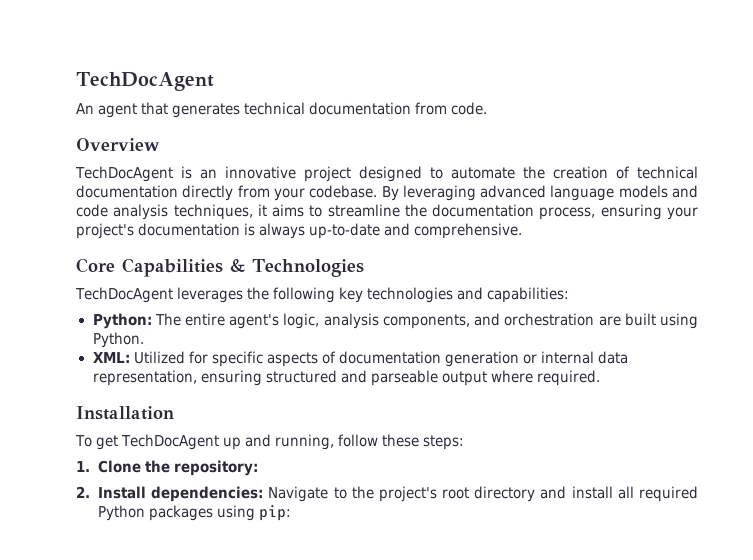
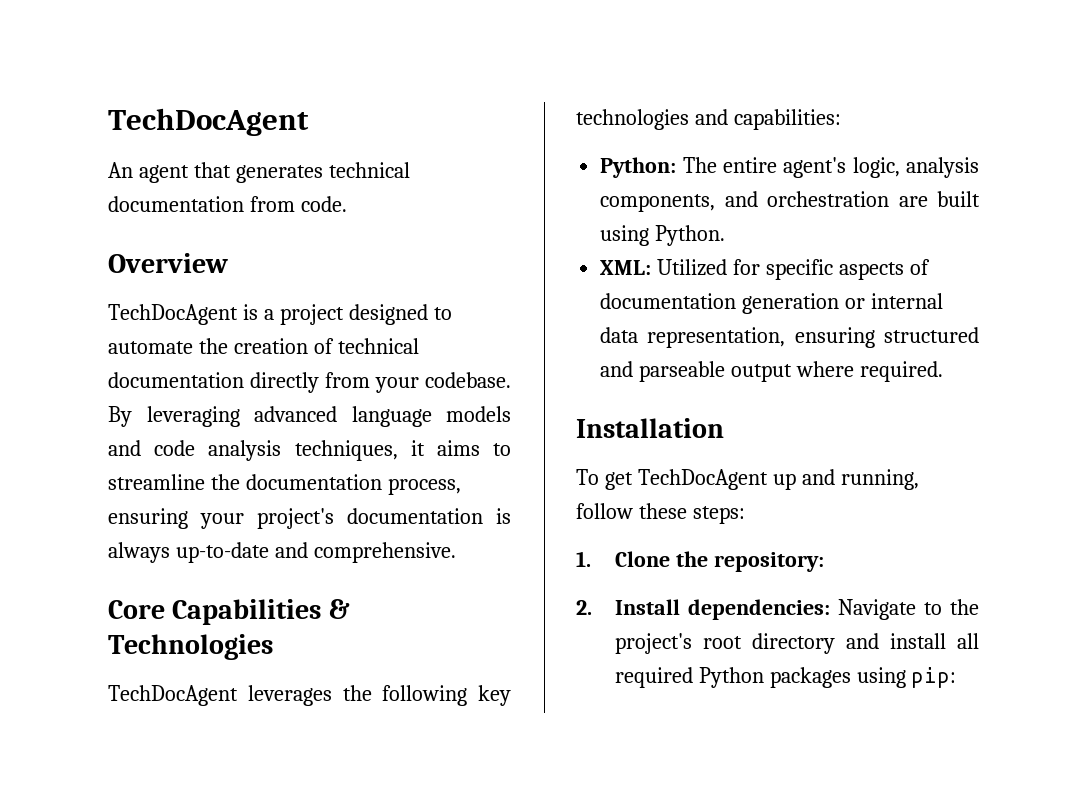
- TechDocAgent is an innovative project designed to automate the creation of technical documentation directly from your codebase.
+ TechDocAgent is a project designed to automate the creation of technical documentation directly from your codebase.

